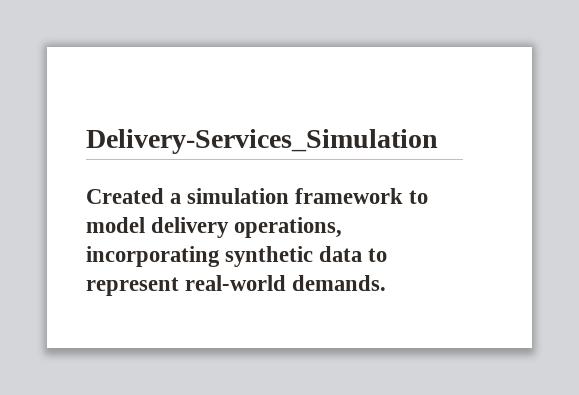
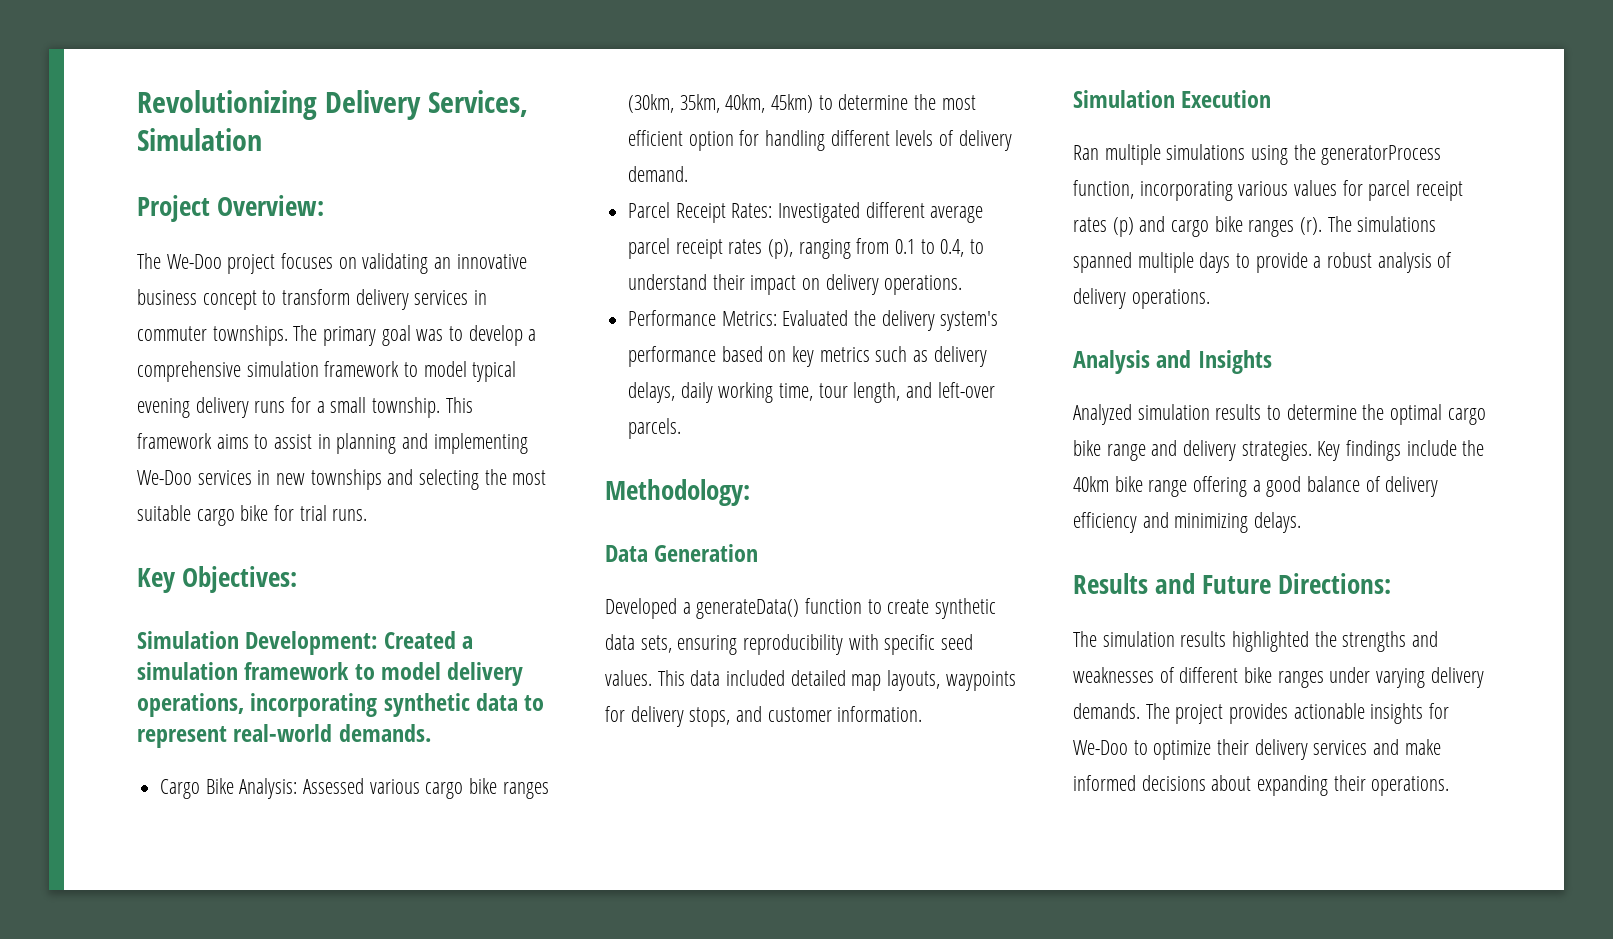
- Delivery-Services_Simulation
- Created a simulation framework to model delivery operations, incorporating synthetic data to represent real-world demands.
+ Revolutionizing Delivery Services, Simulation
+ Project Overview:
+ The We-Doo project focuses on validating an innovative business concept to transform delivery services in commuter townships. The primary goal was to develop a comprehensive simulation framework to model typical evening delivery runs for a small township. This framework aims to assist in planning and implementing We-Doo services in new townships and selecting the most suitable cargo bike for trial runs.
+ Key Objectives:
+ Simulation Development: Created a simulation framework to model delivery operations, incorporating synthetic data to represent real-world demands.
+ Cargo Bike Analysis: Assessed various cargo bike ranges (30km, 35km, 40km, 45km) to determine the most efficient option for handling different levels of delivery demand.
+ Parcel Receipt Rates: Investigated different average parcel receipt rates (p), ranging from 0.1 to 0.4, to understand their impact on delivery operations.
+ Performance Metrics: Evaluated the delivery system's performance based on key metrics such as delivery delays, daily working time, tour length, and left-over parcels.
+ Methodology:
+ Data Generation
+ Developed a generateData() function to create synthetic data sets, ensuring reproducibility with specific seed values. This data included detailed map layouts, waypoints for delivery stops, and customer information.
+ Simulation Execution
+ Ran multiple simulations using the generatorProcess function, incorporating various values for parcel receipt rates (p) and cargo bike ranges (r). The simulations spanned multiple days to provide a robust analysis of delivery operations.
+ Analysis and Insights
+ Analyzed simulation results to determine the optimal cargo bike range and delivery strategies. Key findings include the 40km bike range offering a good balance of delivery efficiency and minimizing delays.
+ Results and Future Directions:
+ The simulation results highlighted the strengths and weaknesses of different bike ranges under varying delivery demands. The project provides actionable insights for We-Doo to optimize their delivery services and make informed decisions about expanding their operations.

